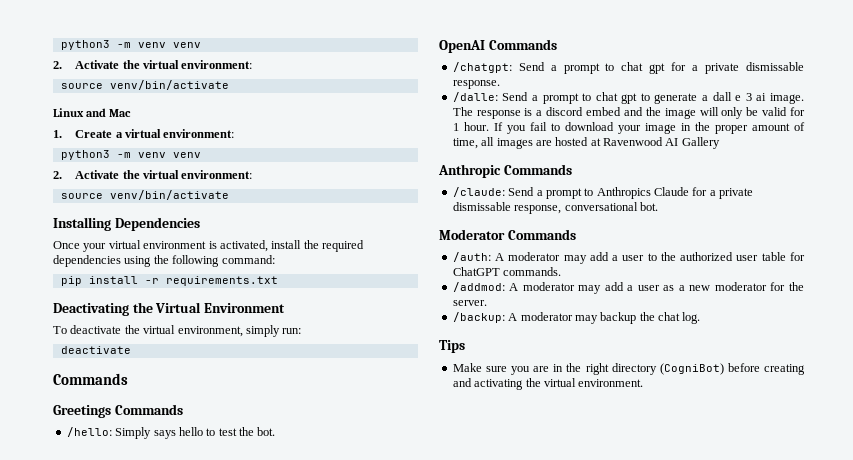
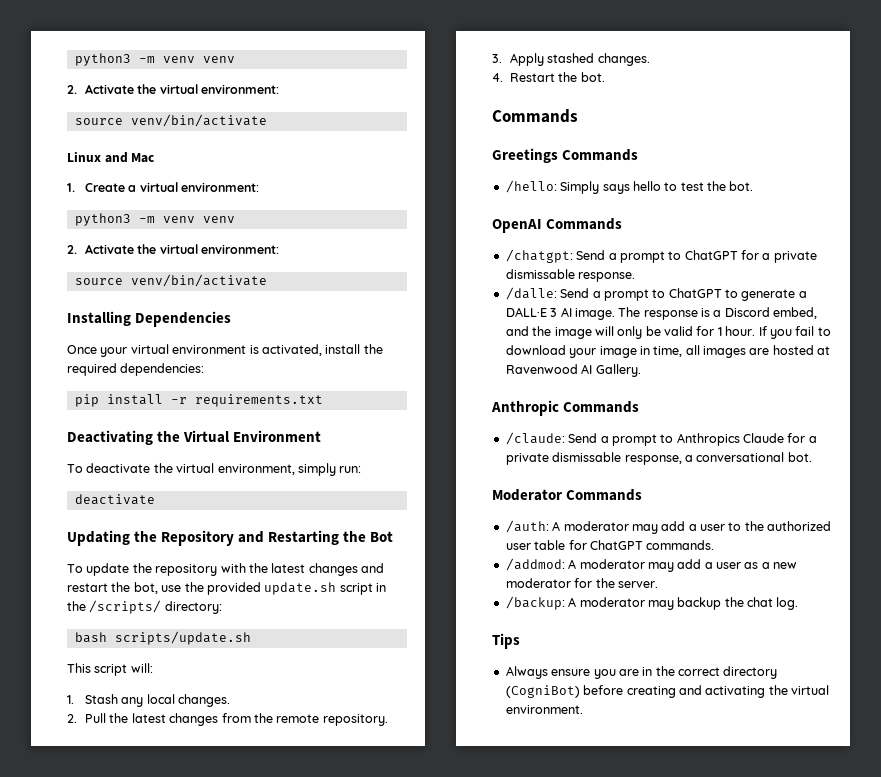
- Once your virtual environment is activated, install the required dependencies using the following command:
+ Once your virtual environment is activated, install the required dependencies:
+ Updating the Repository and Restarting the Bot
+ To update the repository with the latest changes and restart the bot, use the provided update.sh script in the /scripts/ directory:
+ bash scripts/update.sh
+ This script will:
+ 1. Stash any local changes.
+ 2. Pull the latest changes from the remote repository.
+ 3. Apply stashed changes.
+ 4. Restart the bot.
- /chatgpt: Send a prompt to chat gpt for a private dismissable response.
+ /chatgpt: Send a prompt to ChatGPT for a private dismissable response.
- /dalle: Send a prompt to chat gpt to generate a dall e 3 ai image.
+ /dalle: Send a prompt to ChatGPT to generate a DALL·E 3 AI image.
- The response is a discord embed and the image will only be valid for 1 hour.
+ The response is a Discord embed, and the image will only be valid for 1 hour.
- If you fail to download your image in the proper amount of time, all images are hosted at Ravenwood AI Gallery
+ If you fail to download your image in time, all images are hosted at Ravenwood AI Gallery.
- /claude: Send a prompt to Anthropics Claude for a private dismissable response, conversational bot.
+ /claude: Send a prompt to Anthropics Claude for a private dismissable response, a conversational bot.
- Make sure you are in the right directory (CogniBot) before creating and activating the virtual environment.
+ Always ensure you are in the correct directory (CogniBot) before creating and activating the virtual environment.

